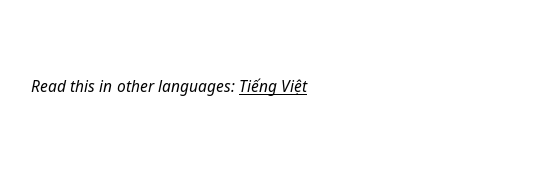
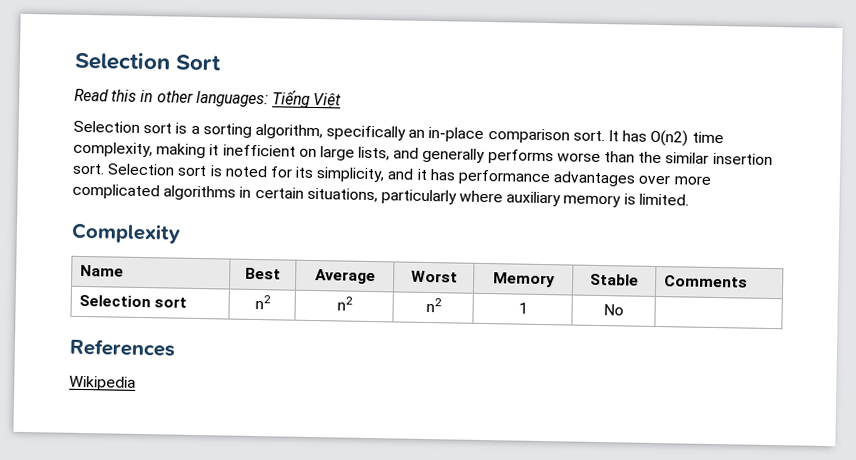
+ Selection Sort
+ Selection sort is a sorting algorithm, specifically an in-place comparison sort. It has O(n2) time complexity, making it inefficient on large lists, and generally performs worse than the similar insertion sort. Selection sort is noted for its simplicity, and it has performance advantages over more complicated algorithms in certain situations, particularly where auxiliary memory is limited.
+ Complexity
+ Name | Best | Average | Worst | Memory | Stable | Comments
+ Selection sort | n2 | n2 | n2 | 1 | No |
+ References
+ Wikipedia

